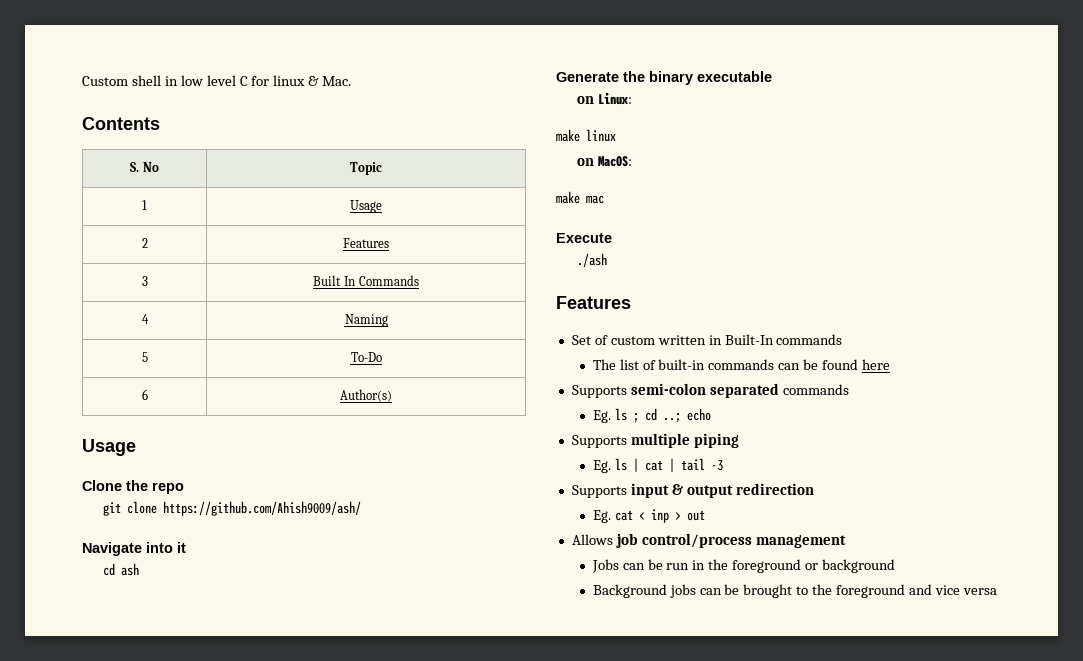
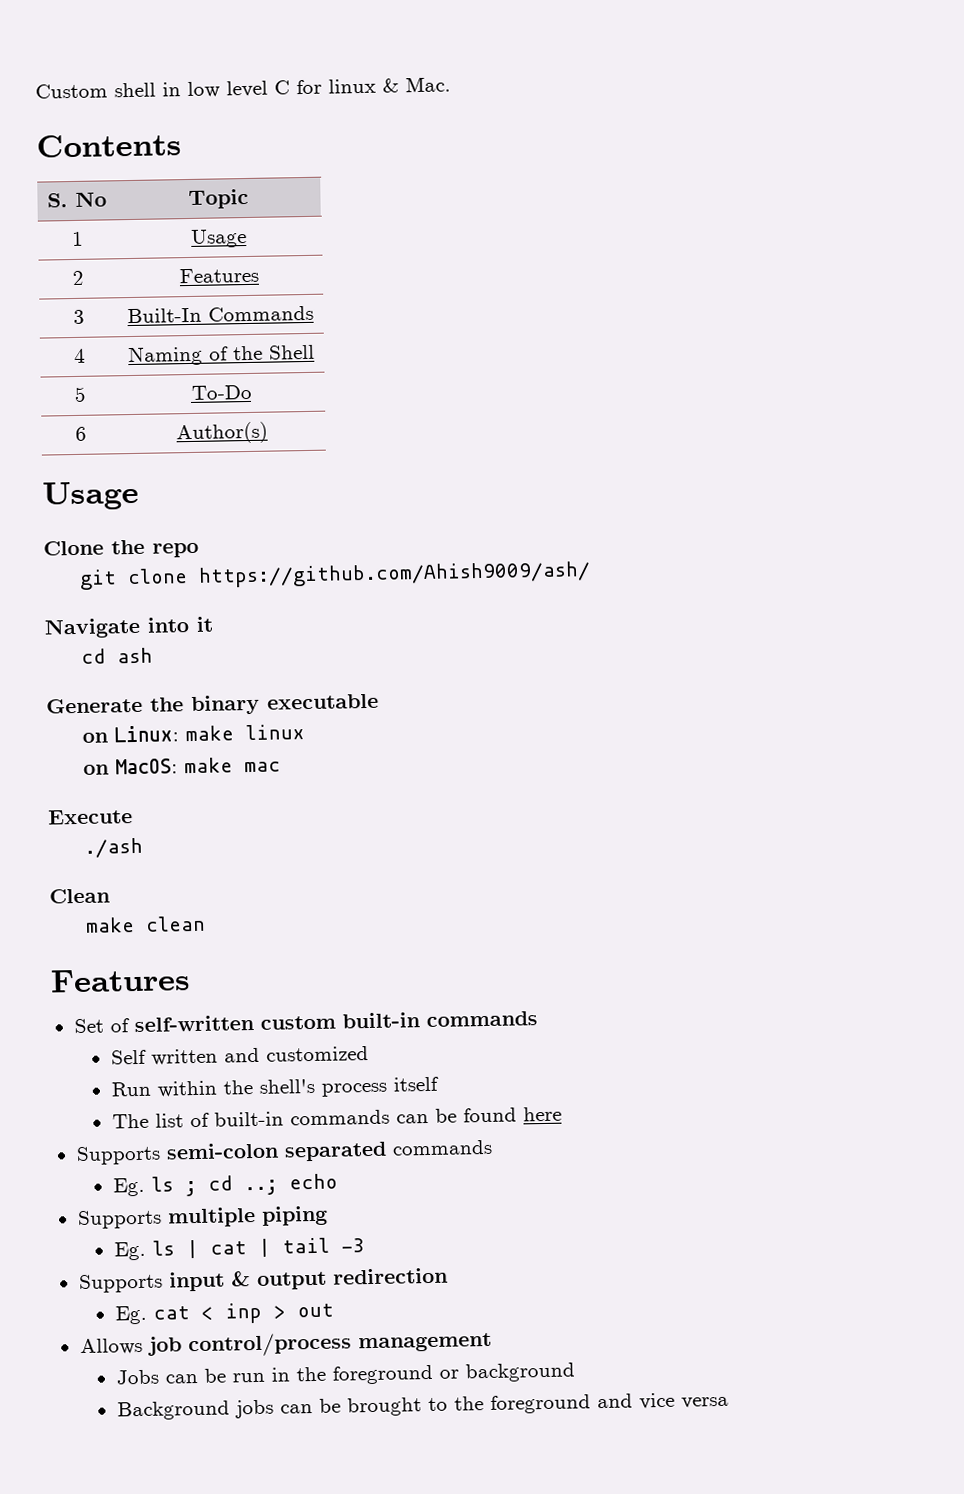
- 3 | Built In Commands
+ 3 | Built-In Commands
- 4 | Naming
+ 4 | Naming of the Shell
- on Linux:
- make linux
+ on Linux: make linux
- on MacOS:
- make mac
+ on MacOS: make mac
+ Clean
+ make clean
- Set of custom written in Built-In commands
+ Set of self-written custom built-in commands
+ Self written and customized
+ Run within the shell's process itself

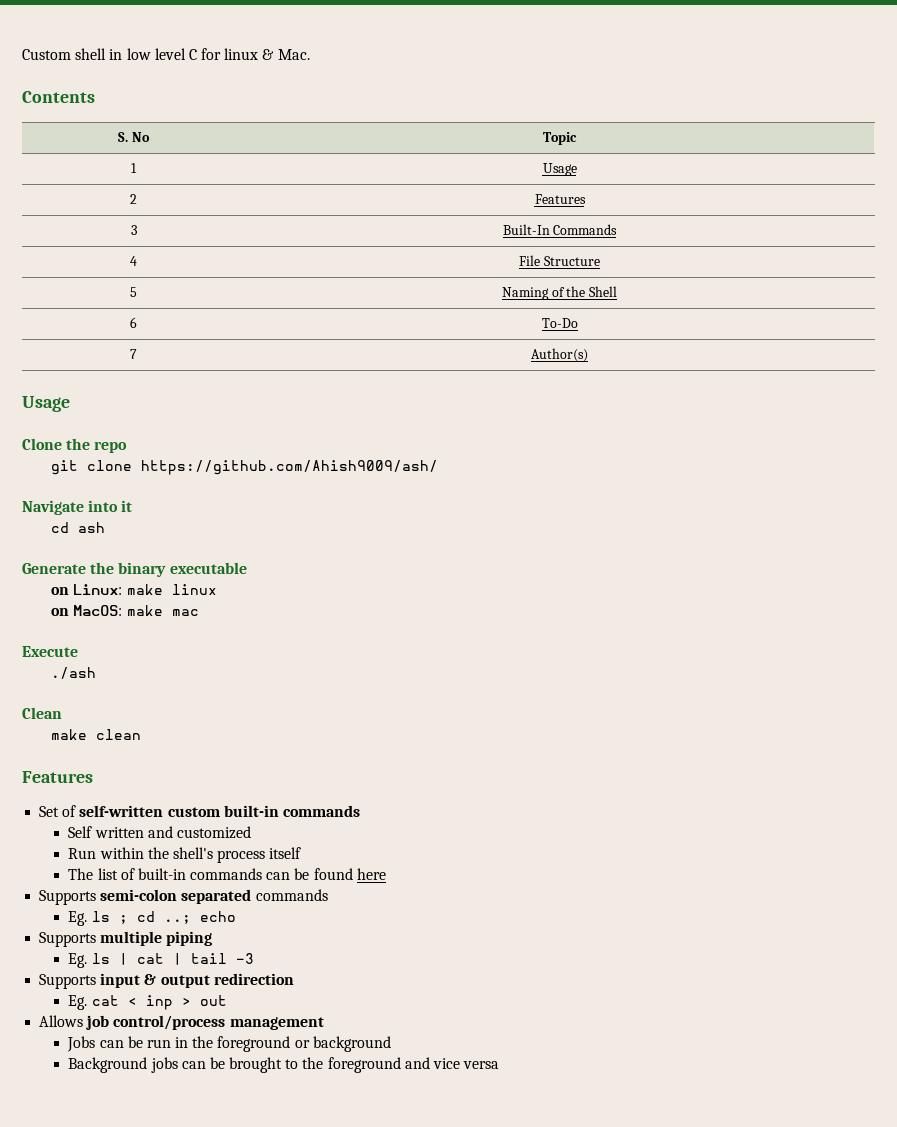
- 4 | Naming of the Shell
+ 4 | File Structure
+ 5 | Naming of the Shell
- 5 | To-Do
+ 6 | To-Do
- 6 | Author(s)
+ 7 | Author(s)

